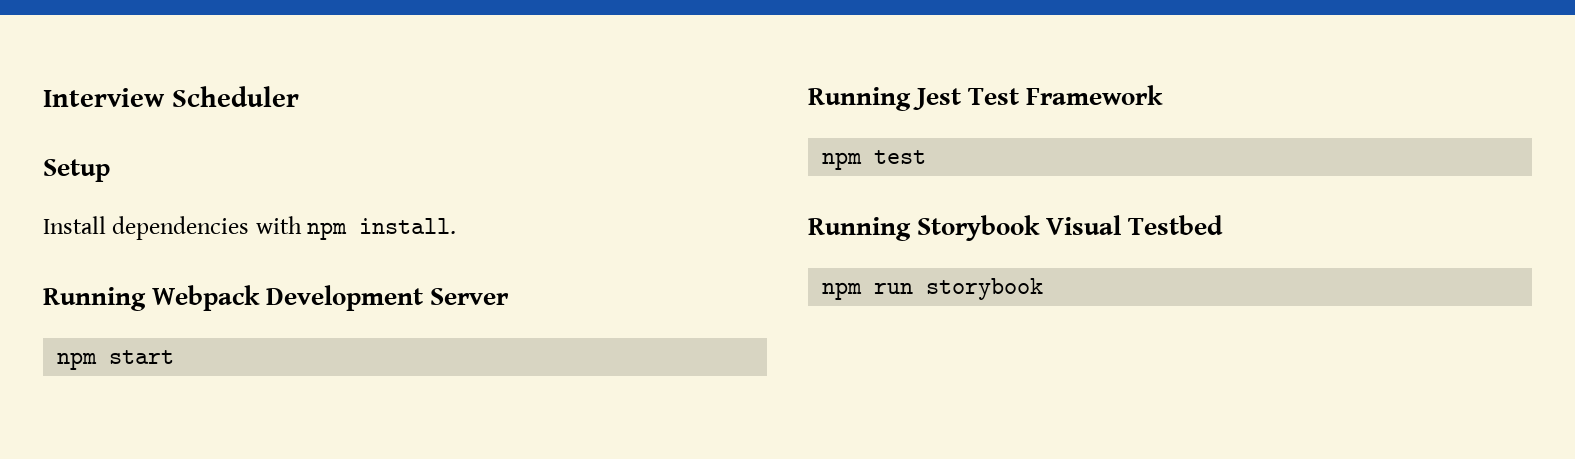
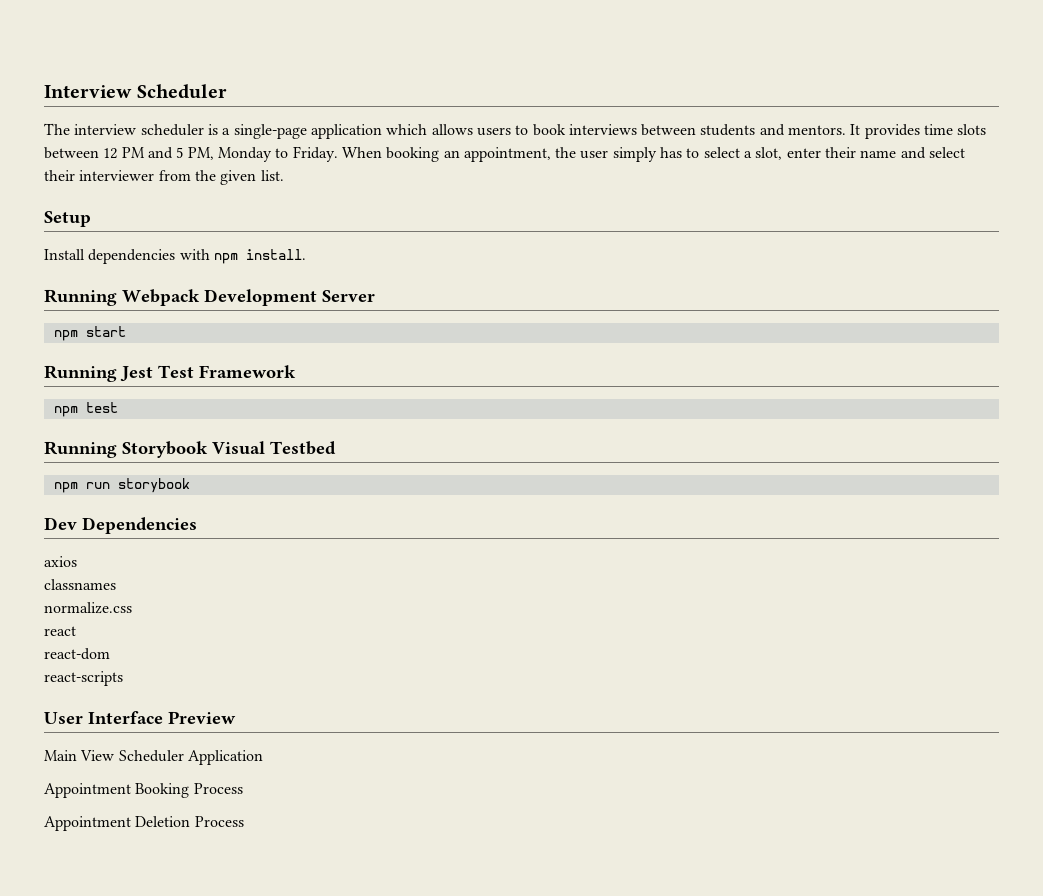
+ The interview scheduler is a single-page application which allows users to book interviews between students and mentors. It provides time slots between 12 PM and 5 PM, Monday to Friday. When booking an appointment, the user simply has to select a slot, enter their name and select their interviewer from the given list.
+ Dev Dependencies
+ axios
+ classnames
+ normalize.css
+ react
+ react-dom
+ react-scripts
+ User Interface Preview
+ Main View Scheduler Application
+ Appointment Booking Process
+ Appointment Deletion Process

